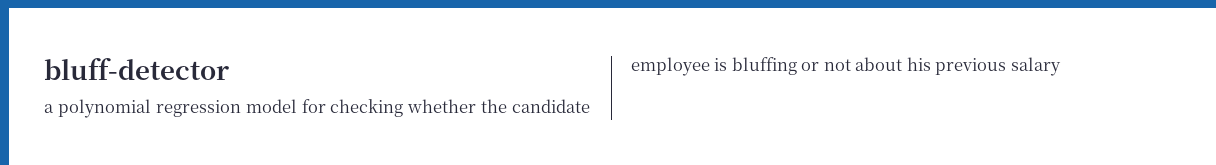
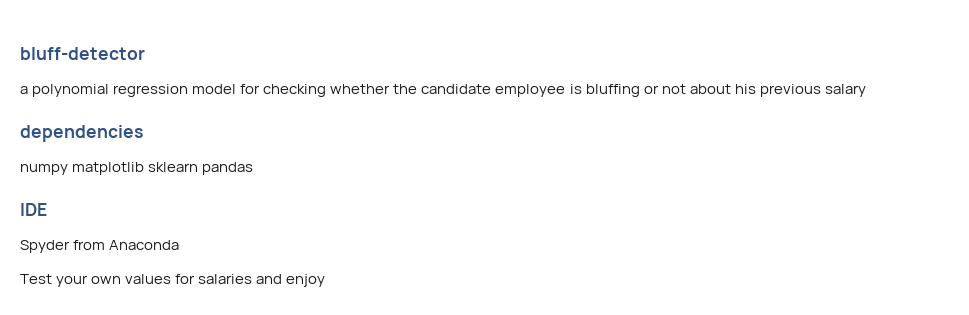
+ dependencies
+ numpy matplotlib sklearn pandas
+ IDE
+ Spyder from Anaconda
+ Test your own values for salaries and enjoy

